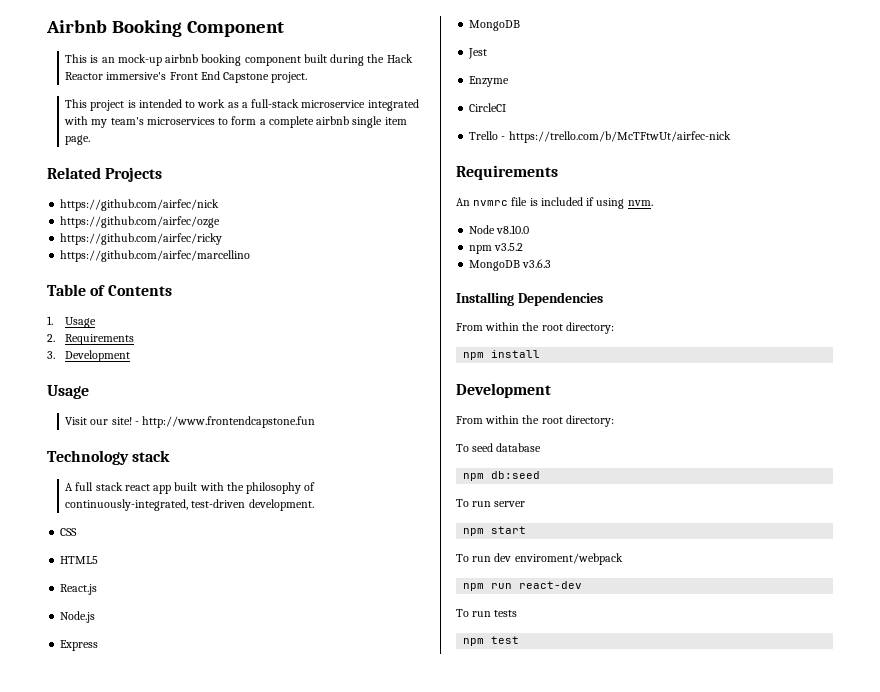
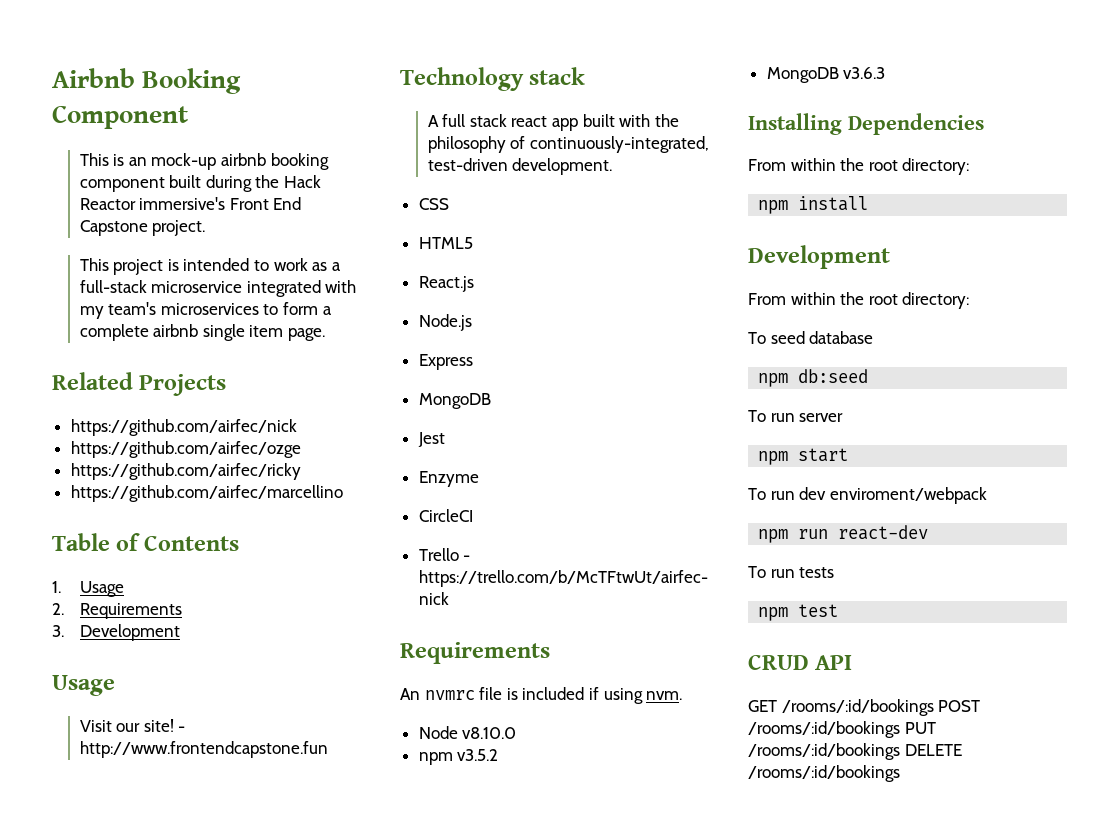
+ CRUD API
+ GET /rooms/:id/bookings POST /rooms/:id/bookings PUT /rooms/:id/bookings DELETE /rooms/:id/bookings

